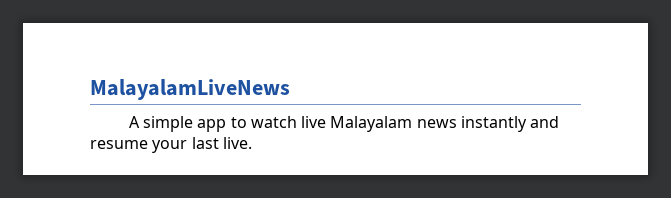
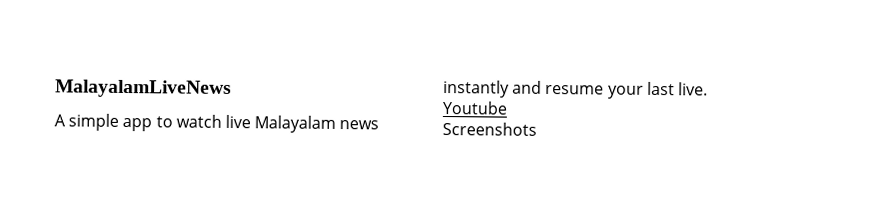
+ Youtube
+ Screenshots

